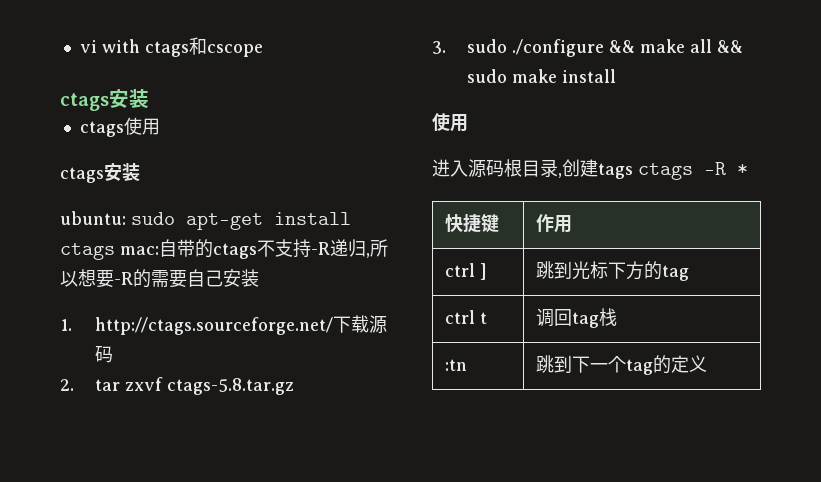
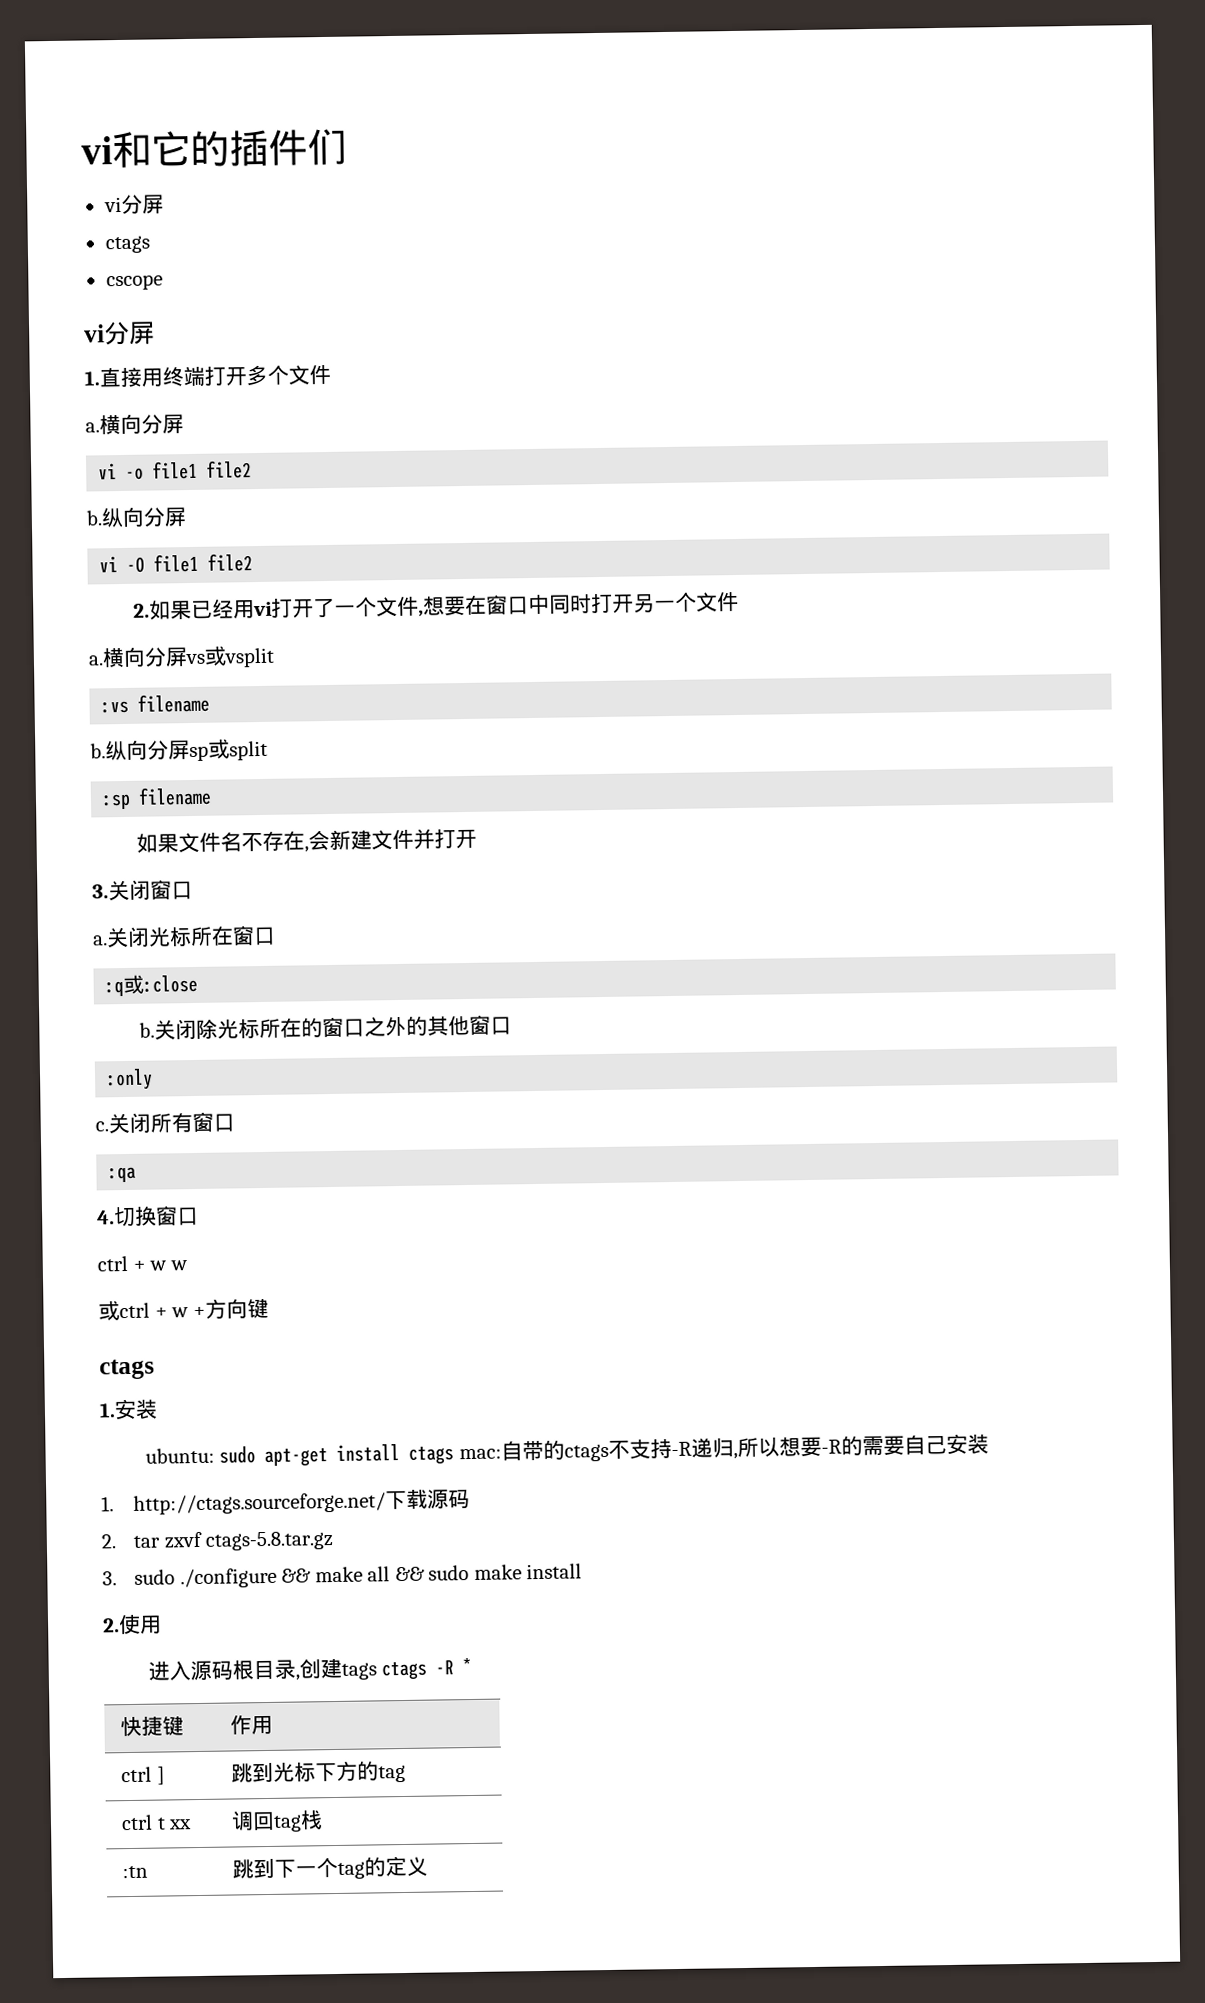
- vi with ctags和cscope
- ctags安装
- ctags使用
- ctags安装
+ vi和它的插件们
+ vi分屏
+ ctags
+ cscope
+ vi分屏
+ 1.直接用终端打开多个文件
+ a.横向分屏
+ vi -o file1 file2
+ b.纵向分屏
+ vi -O file1 file2
+ 2.如果已经用vi打开了一个文件,想要在窗口中同时打开另一个文件
+ a.横向分屏vs或vsplit
+ :vs filename
+ b.纵向分屏sp或split
+ :sp filename
+ 如果文件名不存在,会新建文件并打开
+ 3.关闭窗口
+ a.关闭光标所在窗口
+ :q或:close
+ b.关闭除光标所在的窗口之外的其他窗口
+ :only
+ c.关闭所有窗口
+ :qa
+ 4.切换窗口
+ ctrl + w w
+ 或ctrl + w +方向键
+ ctags
+ 1.安装
  3. sudo ./configure && make all && sudo make install
- 使用
+ 2.使用
- ctrl t | 调回tag栈
+ ctrl t xx | 调回tag栈

